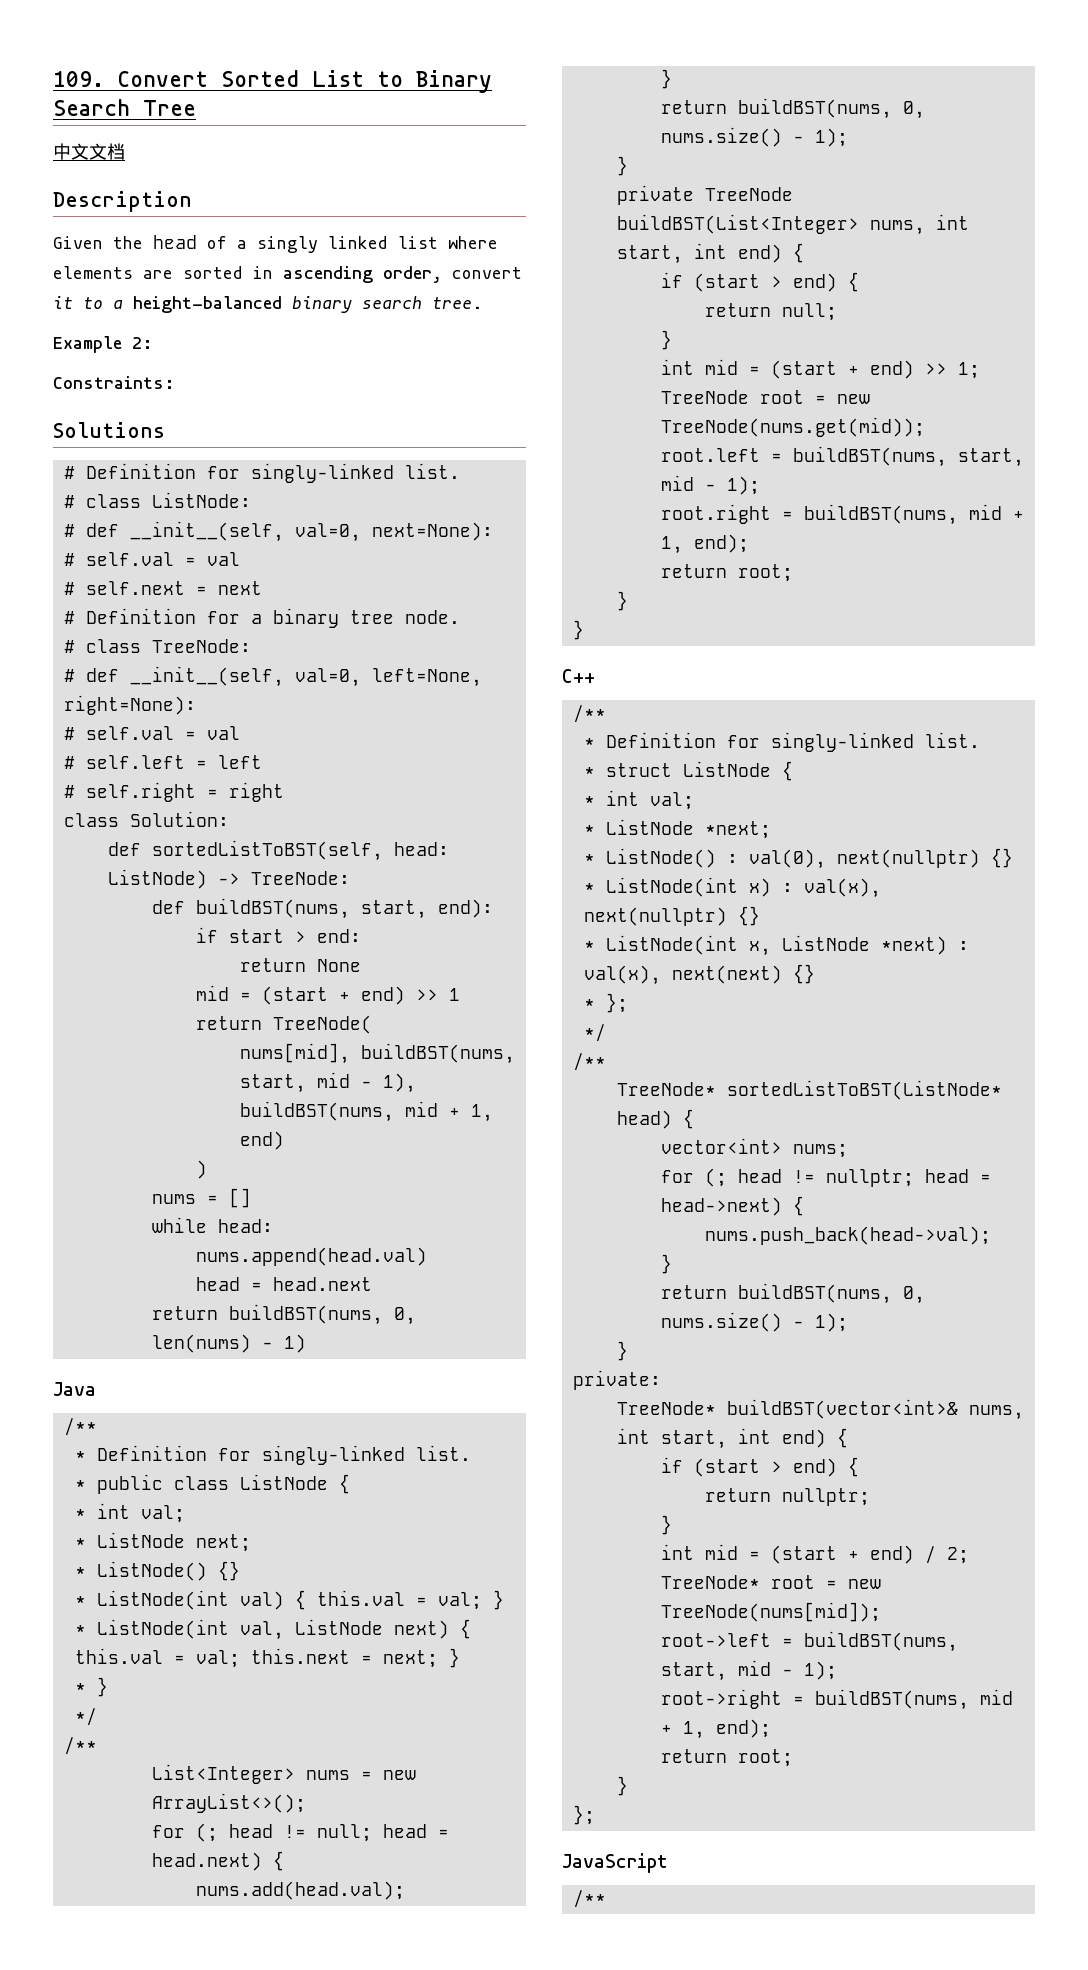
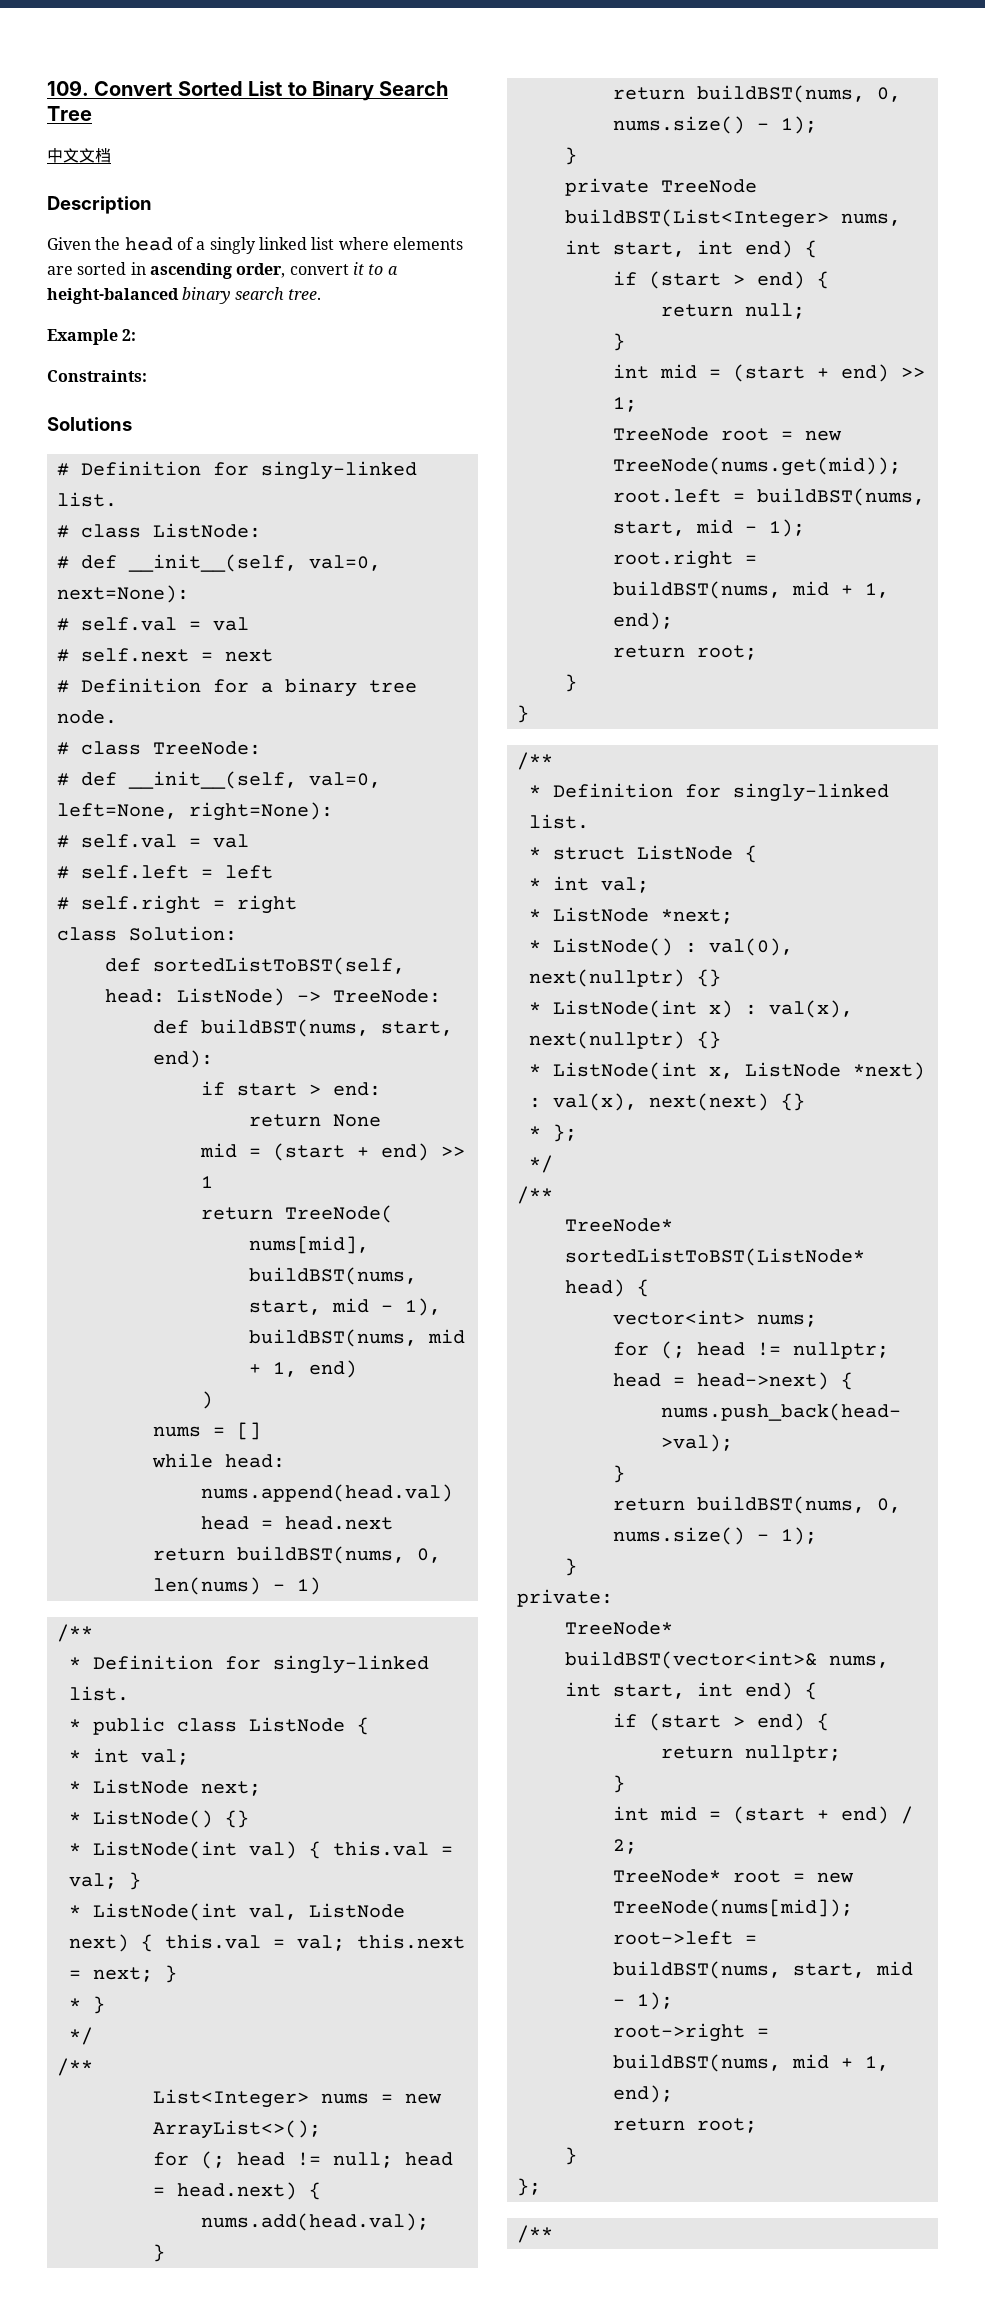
- Java
- C++
- JavaScript

